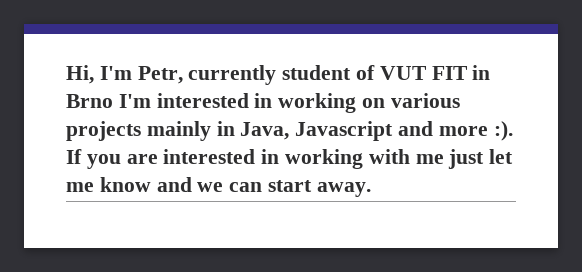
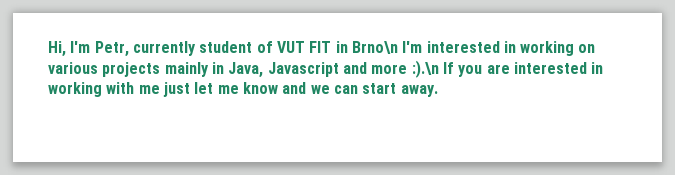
- Hi, I'm Petr, currently student of VUT FIT in Brno I'm interested in working on various projects mainly in Java, Javascript and more :). If you are interested in working with me just let me know and we can start away.
+ Hi, I'm Petr, currently student of VUT FIT in Brno\n I'm interested in working on various projects mainly in Java, Javascript and more :).\n If you are interested in working with me just let me know and we can start away.

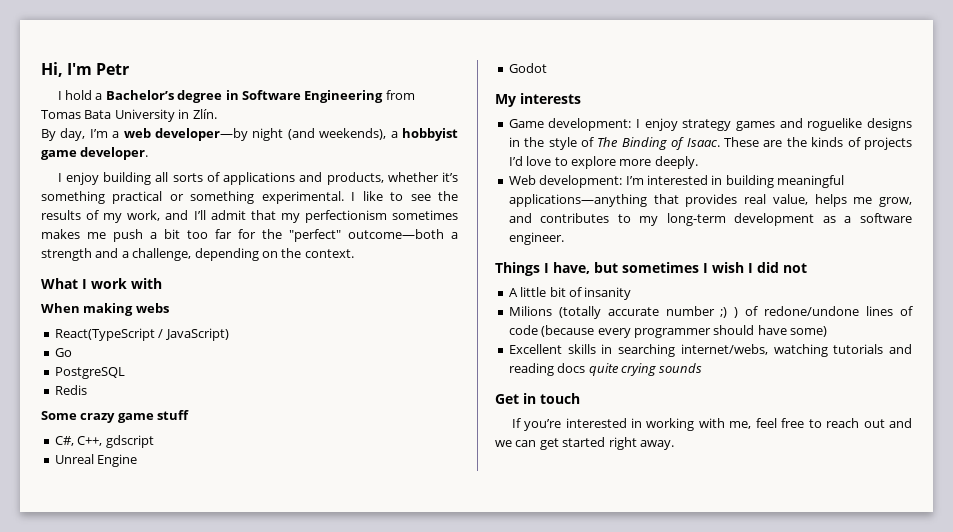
- Hi, I'm Petr, currently student of VUT FIT in Brno\n I'm interested in working on various projects mainly in Java, Javascript and more :).\n If you are interested in working with me just let me know and we can start away.
+ Hi, I'm Petr
+ I hold a Bachelor’s degree in Software Engineering from Tomas Bata University in Zlín.
+ By day, I’m a web developer—by night (and weekends), a hobbyist game developer.
+ I enjoy building all sorts of applications and products, whether it’s something practical or something experimental. I like to see the results of my work, and I’ll admit that my perfectionism sometimes makes me push a bit too far for the "perfect" outcome—both a strength and a challenge, depending on the context.
+ What I work with
+ When making webs
+ React(TypeScript / JavaScript)
+ Go
+ PostgreSQL
+ Redis
+ Some crazy game stuff
+ C#, C++, gdscript
+ Unreal Engine
+ Godot
+ My interests
+ Game development: I enjoy strategy games and roguelike designs in the style of The Binding of Isaac. These are the kinds of projects I’d love to explore more deeply.
+ Web development: I’m interested in building meaningful applications—anything that provides real value, helps me grow, and contributes to my long-term development as a software engineer.
+ Things I have, but sometimes I wish I did not
+ A little bit of insanity
+ Milions (totally accurate number ;) ) of redone/undone lines of code (because every programmer should have some)
+ Excellent skills in searching internet/webs, watching tutorials and reading docs quite crying sounds
+ Get in touch
+ If you’re interested in working with me, feel free to reach out and we can get started right away.

